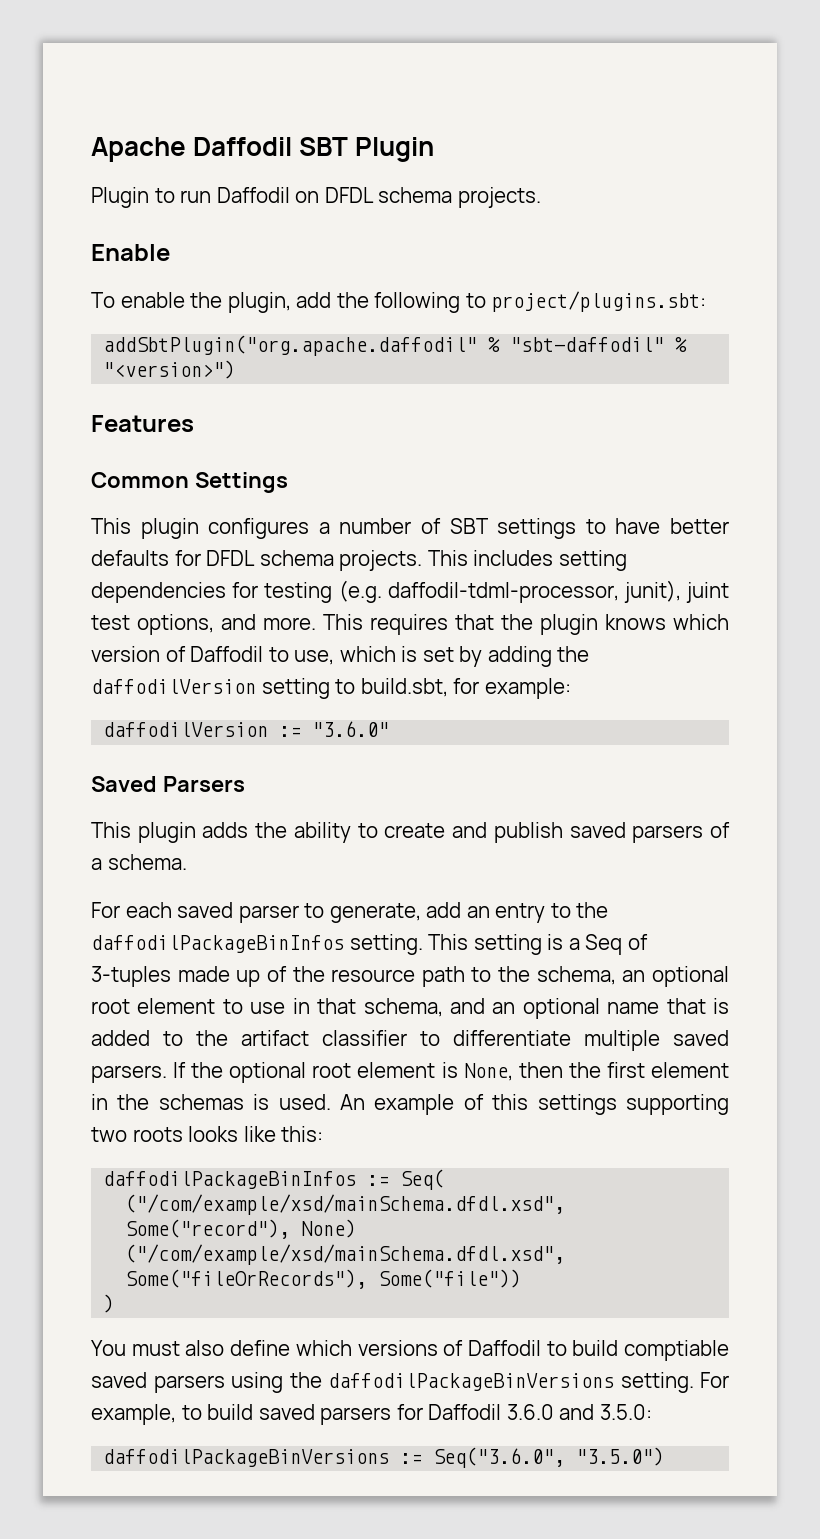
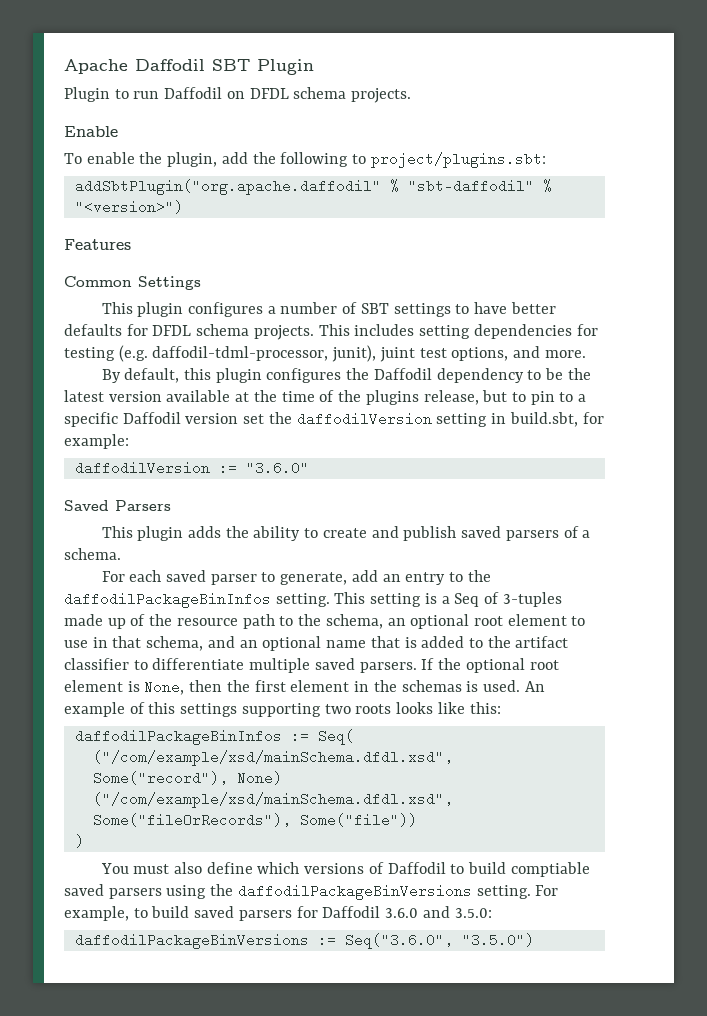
- This includes setting dependencies for testing (e.g. daffodil-tdml-processor, junit), juint test options, and more. This requires that the plugin knows which version of Daffodil to use, which is set by adding the daffodilVersion setting to build.sbt, for example:
+ This includes setting dependencies for testing (e.g. daffodil-tdml-processor, junit), juint test options, and more.
+ By default, this plugin configures the Daffodil dependency to be the latest version available at the time of the plugins release, but to pin to a specific Daffodil version set the daffodilVersion setting in build.sbt, for example:

